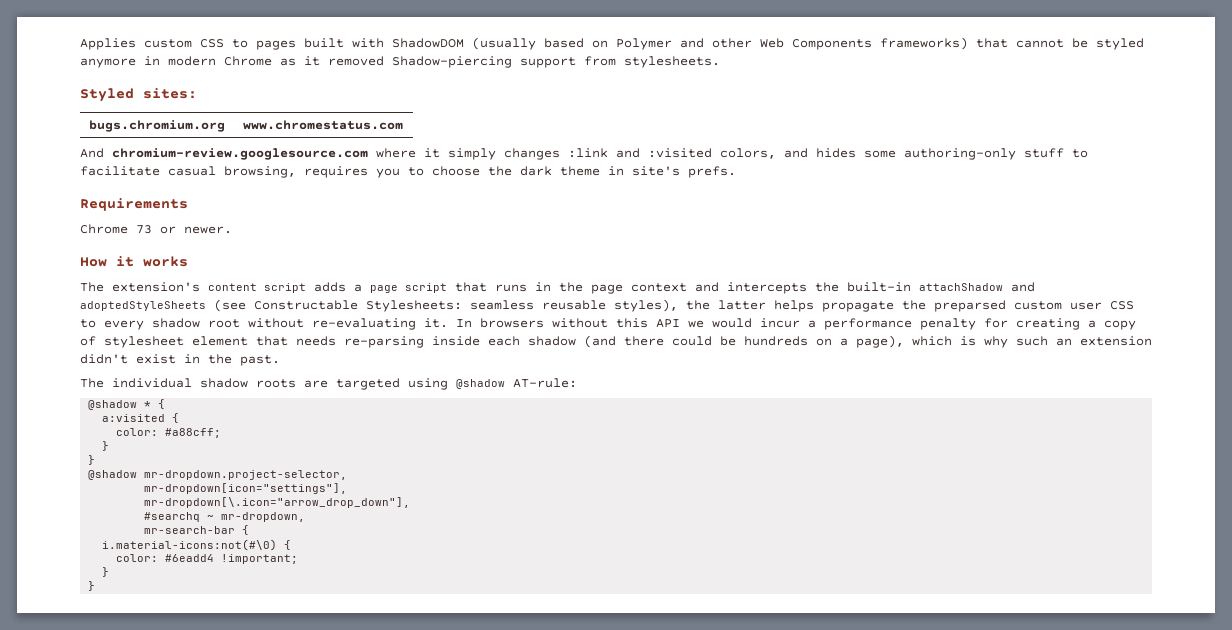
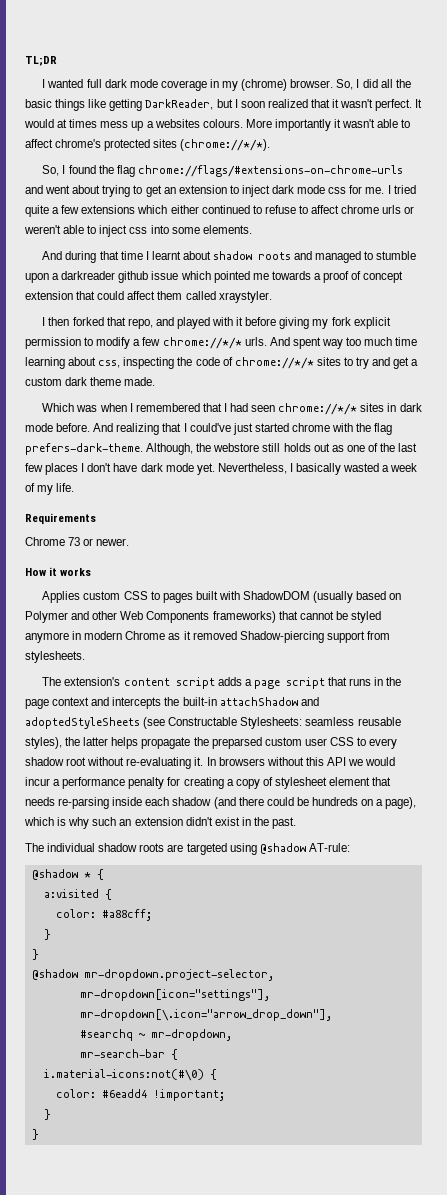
+ TL;DR
+ I wanted full dark mode coverage in my (chrome) browser. So, I did all the basic things like getting DarkReader, but I soon realized that it wasn't perfect. It would at times mess up a websites colours. More importantly it wasn't able to affect chrome's protected sites (chrome://*/*).
+ So, I found the flag chrome://flags/#extensions-on-chrome-urls and went about trying to get an extension to inject dark mode css for me. I tried quite a few extensions which either continued to refuse to affect chrome urls or weren't able to inject css into some elements.
+ And during that time I learnt about shadow roots and managed to stumble upon a darkreader github issue which pointed me towards a proof of concept extension that could affect them called xraystyler.
+ I then forked that repo, and played with it before giving my fork explicit permission to modify a few chrome://*/* urls. And spent way too much time learning about css, inspecting the code of chrome://*/* sites to try and get a custom dark theme made.
+ Which was when I remembered that I had seen chrome://*/* sites in dark mode before. And realizing that I could've just started chrome with the flag prefers-dark-theme. Although, the webstore still holds out as one of the last few places I don't have dark mode yet. Nevertheless, I basically wasted a week of my life.
+ Requirements
+ Chrome 73 or newer.
+ How it works
- Styled sites:
- bugs.chromium.org | www.chromestatus.com
- And chromium-review.googlesource.com where it simply changes :link and :visited colors, and hides some authoring-only stuff to facilitate casual browsing, requires you to choose the dark theme in site's prefs.
- Requirements
- Chrome 73 or newer.
- How it works

